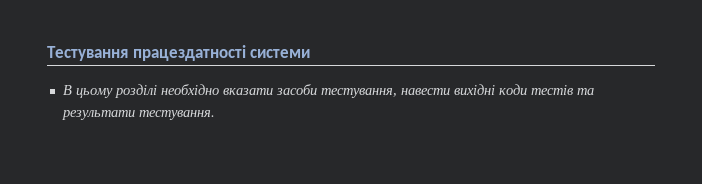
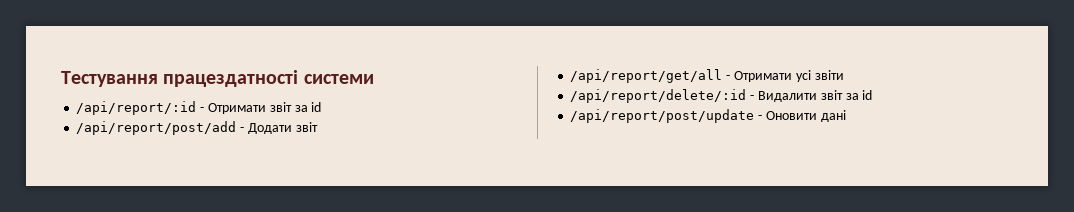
- В цьому розділі необхідно вказати засоби тестування, навести вихідні коди тестів та результати тестування.
+ /api/report/:id - Отримати звіт за id
+ /api/report/post/add - Додати звіт
+ /api/report/get/all - Отримати усі звіти
+ /api/report/delete/:id - Видалити звіт за id
+ /api/report/post/update - Оновити дані

